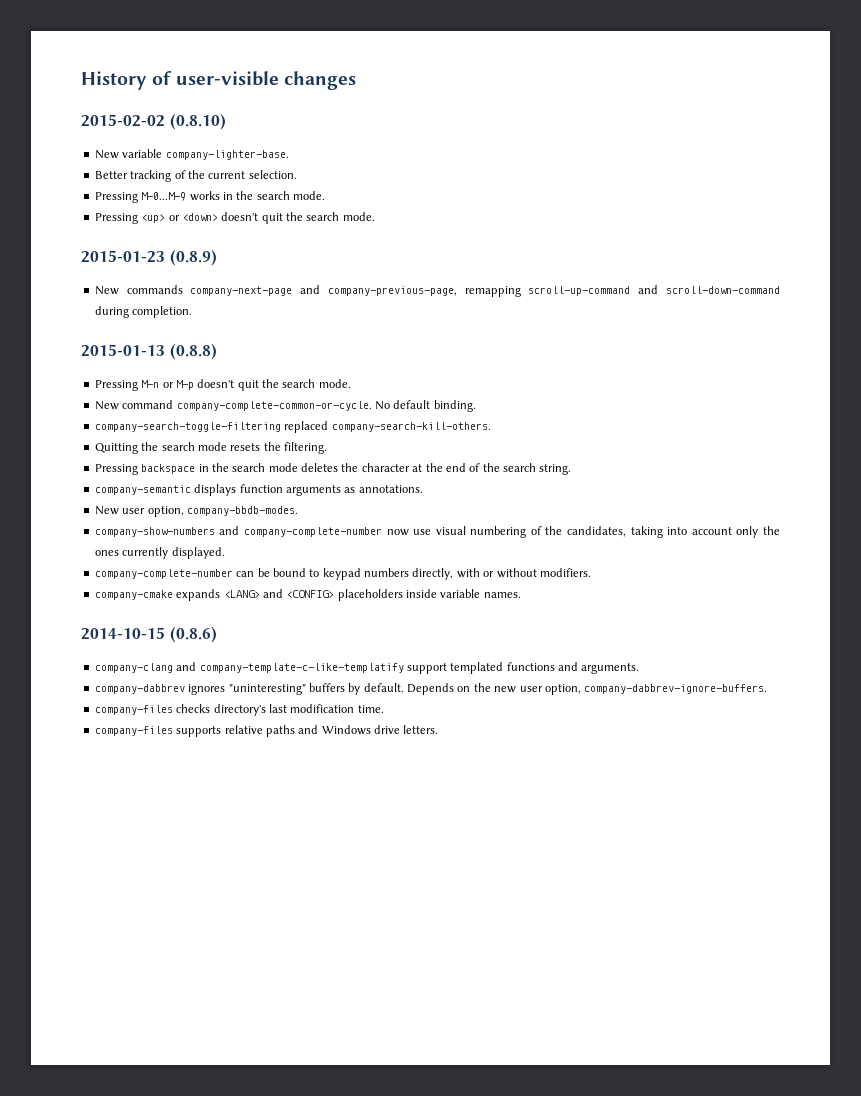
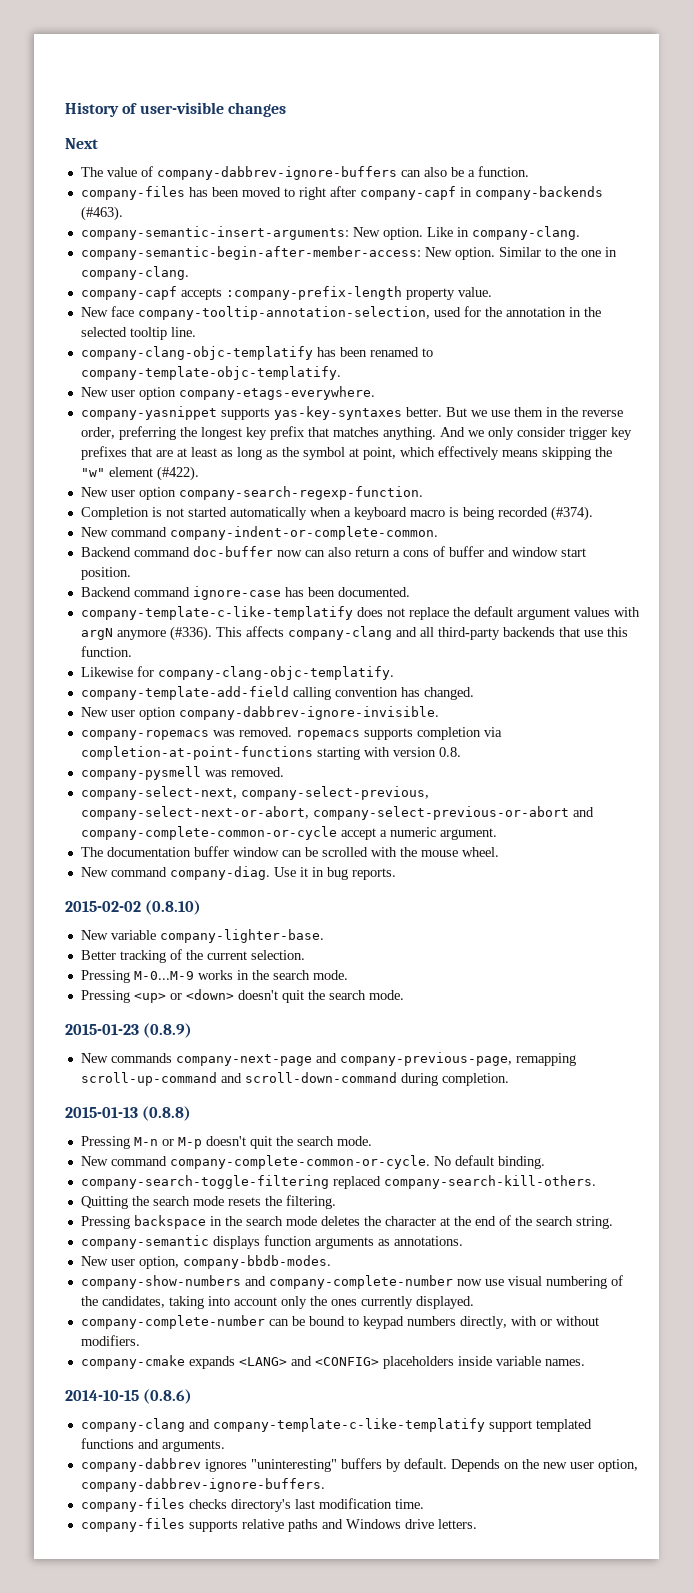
+ Next
+ The value of company-dabbrev-ignore-buffers can also be a function.
+ company-files has been moved to right after company-capf in company-backends (#463).
+ company-semantic-insert-arguments: New option. Like in company-clang.
+ company-semantic-begin-after-member-access: New option. Similar to the one in company-clang.
+ company-capf accepts :company-prefix-length property value.
+ New face company-tooltip-annotation-selection, used for the annotation in the selected tooltip line.
+ company-clang-objc-templatify has been renamed to company-template-objc-templatify.
+ New user option company-etags-everywhere.
+ company-yasnippet supports yas-key-syntaxes better. But we use them in the reverse order, preferring the longest key prefix that matches anything. And we only consider trigger key prefixes that are at least as long as the symbol at point, which effectively means skipping the "w" element (#422).
+ New user option company-search-regexp-function.
+ Completion is not started automatically when a keyboard macro is being recorded (#374).
+ New command company-indent-or-complete-common.
+ Backend command doc-buffer now can also return a cons of buffer and window start position.
+ Backend command ignore-case has been documented.
+ company-template-c-like-templatify does not replace the default argument values with argN anymore (#336). This affects company-clang and all third-party backends that use this function.
+ Likewise for company-clang-objc-templatify.
+ company-template-add-field calling convention has changed.
+ New user option company-dabbrev-ignore-invisible.
+ company-ropemacs was removed. ropemacs supports completion via completion-at-point-functions starting with version 0.8.
+ company-pysmell was removed.
+ company-select-next, company-select-previous, company-select-next-or-abort, company-select-previous-or-abort and company-complete-common-or-cycle accept a numeric argument.
+ The documentation buffer window can be scrolled with the mouse wheel.
+ New command company-diag. Use it in bug reports.

